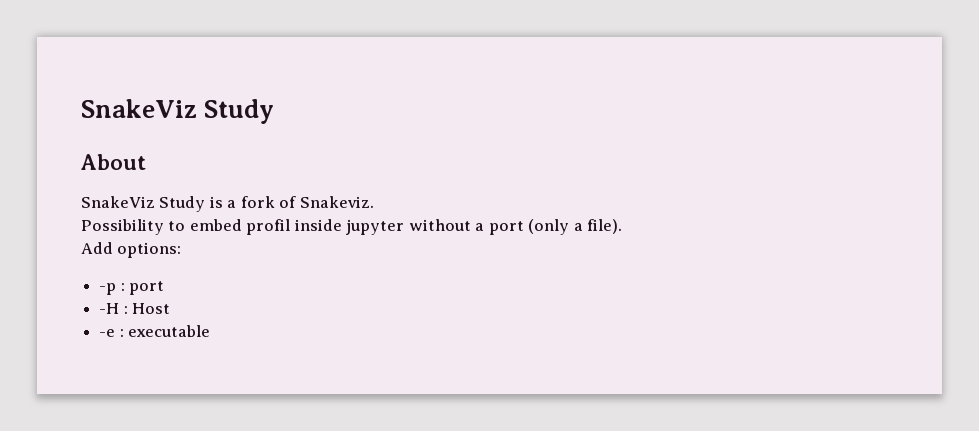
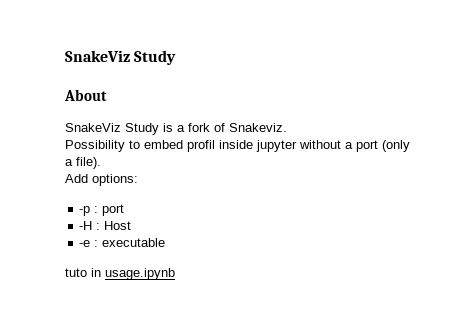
+ tuto in usage.ipynb

